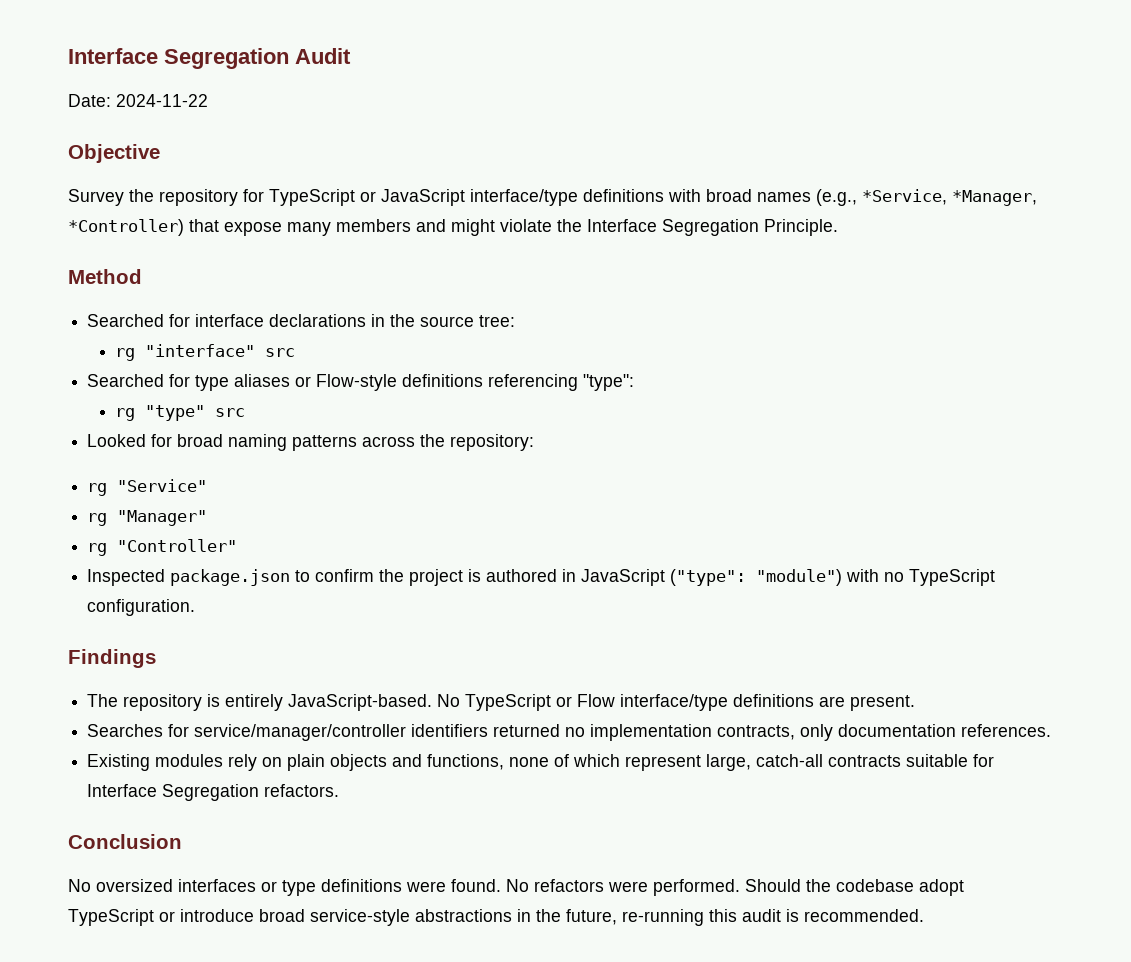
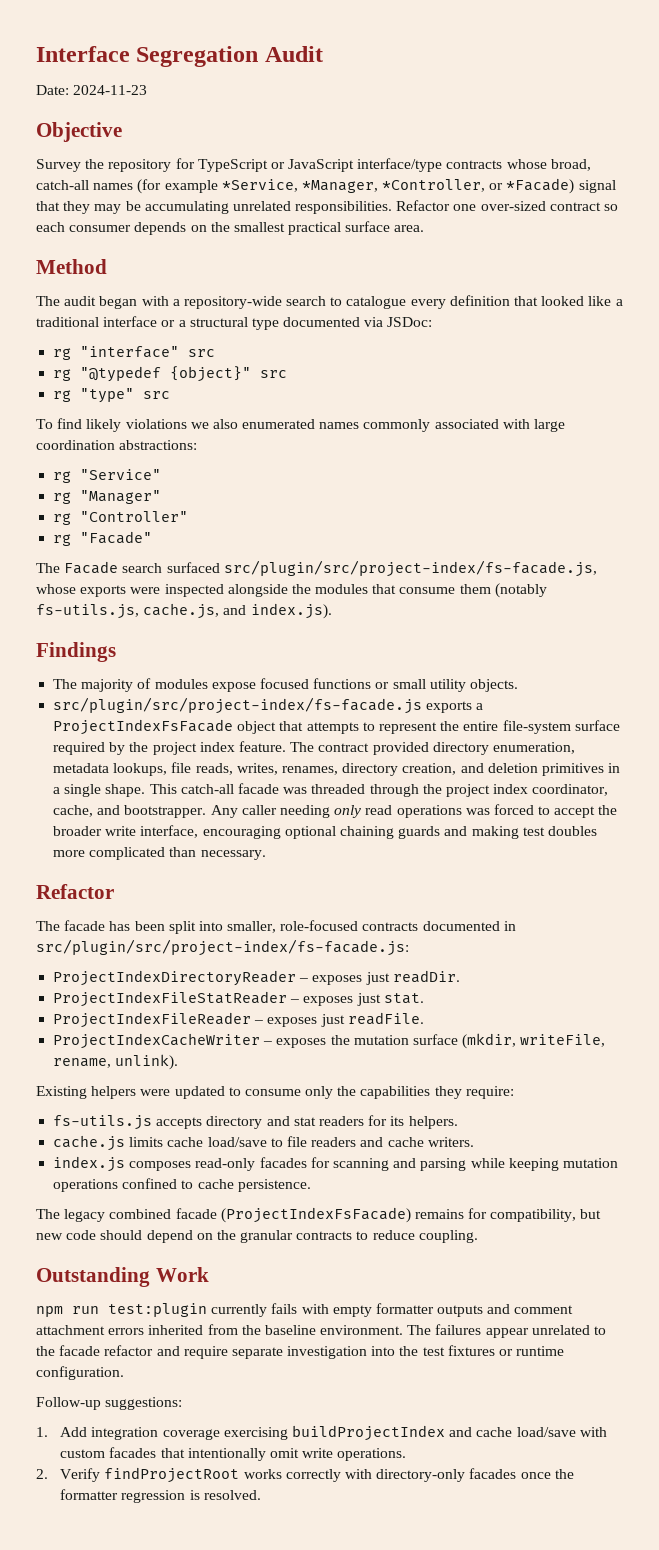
- Date: 2024-11-22
+ Date: 2024-11-23
- Survey the repository for TypeScript or JavaScript interface/type definitions with broad names (e.g., *Service, *Manager, *Controller) that expose many members and might violate the Interface Segregation Principle.
+ Survey the repository for TypeScript or JavaScript interface/type contracts whose broad, catch-all names (for example *Service, *Manager, *Controller, or *Facade) signal that they may be accumulating unrelated responsibilities. Refactor one over-sized contract so each consumer depends on the smallest practical surface area.
  Method
- Searched for interface declarations in the source tree:
+ The audit began with a repository-wide search to catalogue every definition that looked like a traditional interface or a structural type documented via JSDoc:
  rg "interface" src
- Searched for type aliases or Flow-style definitions referencing "type":
+ rg "@typedef {object}" src
  rg "type" src
- Looked for broad naming patterns across the repository:
+ To find likely violations we also enumerated names commonly associated with large coordination abstractions:
- Inspected package.json to confirm the project is authored in JavaScript ("type": "module") with no TypeScript configuration.
+ rg "Facade"
+ The Facade search surfaced src/plugin/src/project-index/fs-facade.js, whose exports were inspected alongside the modules that consume them (notably fs-utils.js, cache.js, and index.js).
  Findings
- The repository is entirely JavaScript-based. No TypeScript or Flow interface/type definitions are present.
- Searches for service/manager/controller identifiers returned no implementation contracts, only documentation references.
- Existing modules rely on plain objects and functions, none of which represent large, catch-all contracts suitable for Interface Segregation refactors.
- Conclusion
- No oversized interfaces or type definitions were found. No refactors were performed. Should the codebase adopt TypeScript or introduce broad service-style abstractions in the future, re-running this audit is recommended.
+ The majority of modules expose focused functions or small utility objects.
+ src/plugin/src/project-index/fs-facade.js exports a ProjectIndexFsFacade object that attempts to represent the entire file-system surface required by the project index feature. The contract provided directory enumeration, metadata lookups, file reads, writes, renames, directory creation, and deletion primitives in a single shape. This catch-all facade was threaded through the project index coordinator, cache, and bootstrapper. Any caller needing only read operations was forced to accept the broader write interface, encouraging optional chaining guards and making test doubles more complicated than necessary.
+ Refactor
+ The facade has been split into smaller, role-focused contracts documented in src/plugin/src/project-index/fs-facade.js:
+ ProjectIndexDirectoryReader – exposes just readDir.
+ ProjectIndexFileStatReader – exposes just stat.
+ ProjectIndexFileReader – exposes just readFile.
+ ProjectIndexCacheWriter – exposes the mutation surface (mkdir, writeFile, rename, unlink).
+ Existing helpers were updated to consume only the capabilities they require:
+ fs-utils.js accepts directory and stat readers for its helpers.
+ cache.js limits cache load/save to file readers and cache writers.
+ index.js composes read-only facades for scanning and parsing while keeping mutation operations confined to cache persistence.
+ The legacy combined facade (ProjectIndexFsFacade) remains for compatibility, but new code should depend on the granular contracts to reduce coupling.
+ Outstanding Work
+ npm run test:plugin currently fails with empty formatter outputs and comment attachment errors inherited from the baseline environment. The failures appear unrelated to the facade refactor and require separate investigation into the test fixtures or runtime configuration.
+ Follow-up suggestions:
+ 1. Add integration coverage exercising buildProjectIndex and cache load/save with custom facades that intentionally omit write operations.
+ 2. Verify findProjectRoot works correctly with directory-only facades once the formatter regression is resolved.

